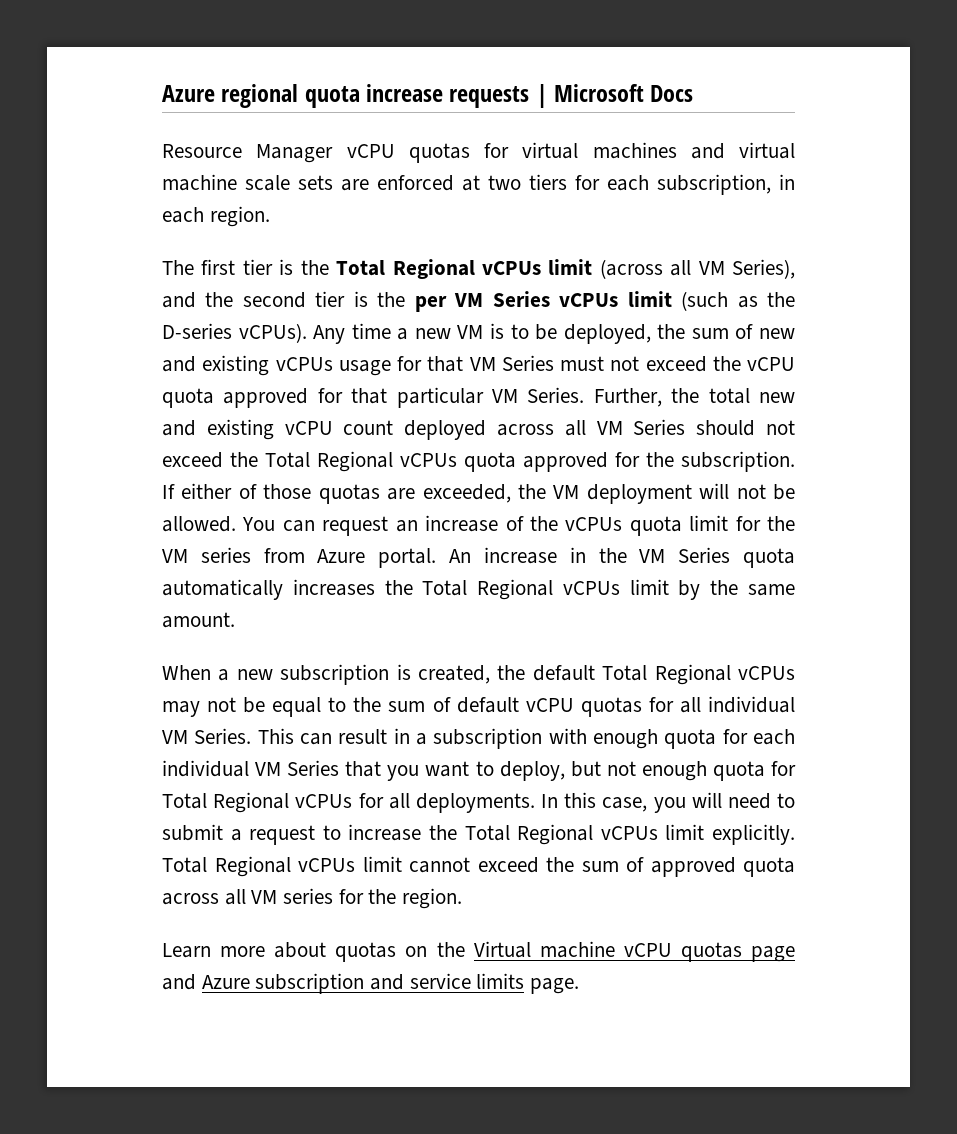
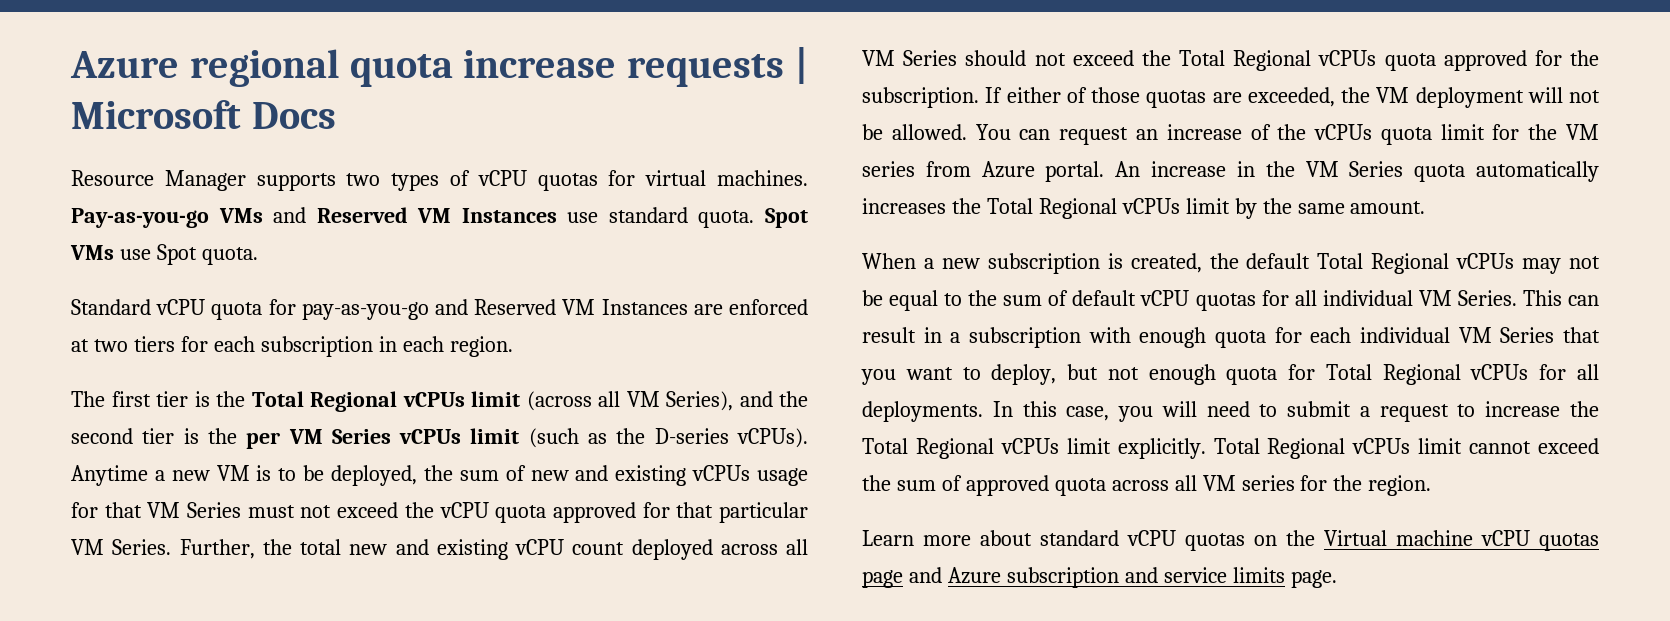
- Resource Manager vCPU quotas for virtual machines and virtual machine scale sets are enforced at two tiers for each subscription, in each region.
+ Resource Manager supports two types of vCPU quotas for virtual machines. Pay-as-you-go VMs and Reserved VM Instances use standard quota. Spot VMs use Spot quota.
+ Standard vCPU quota for pay-as-you-go and Reserved VM Instances are enforced at two tiers for each subscription in each region.
- Any time a new VM is to be deployed, the sum of new and existing vCPUs usage for that VM Series must not exceed the vCPU quota approved for that particular VM Series.
+ Anytime a new VM is to be deployed, the sum of new and existing vCPUs usage for that VM Series must not exceed the vCPU quota approved for that particular VM Series.
- Learn more about quotas on the Virtual machine vCPU quotas page and Azure subscription and service limits page.
+ Learn more about standard vCPU quotas on the Virtual machine vCPU quotas page and Azure subscription and service limits page.

